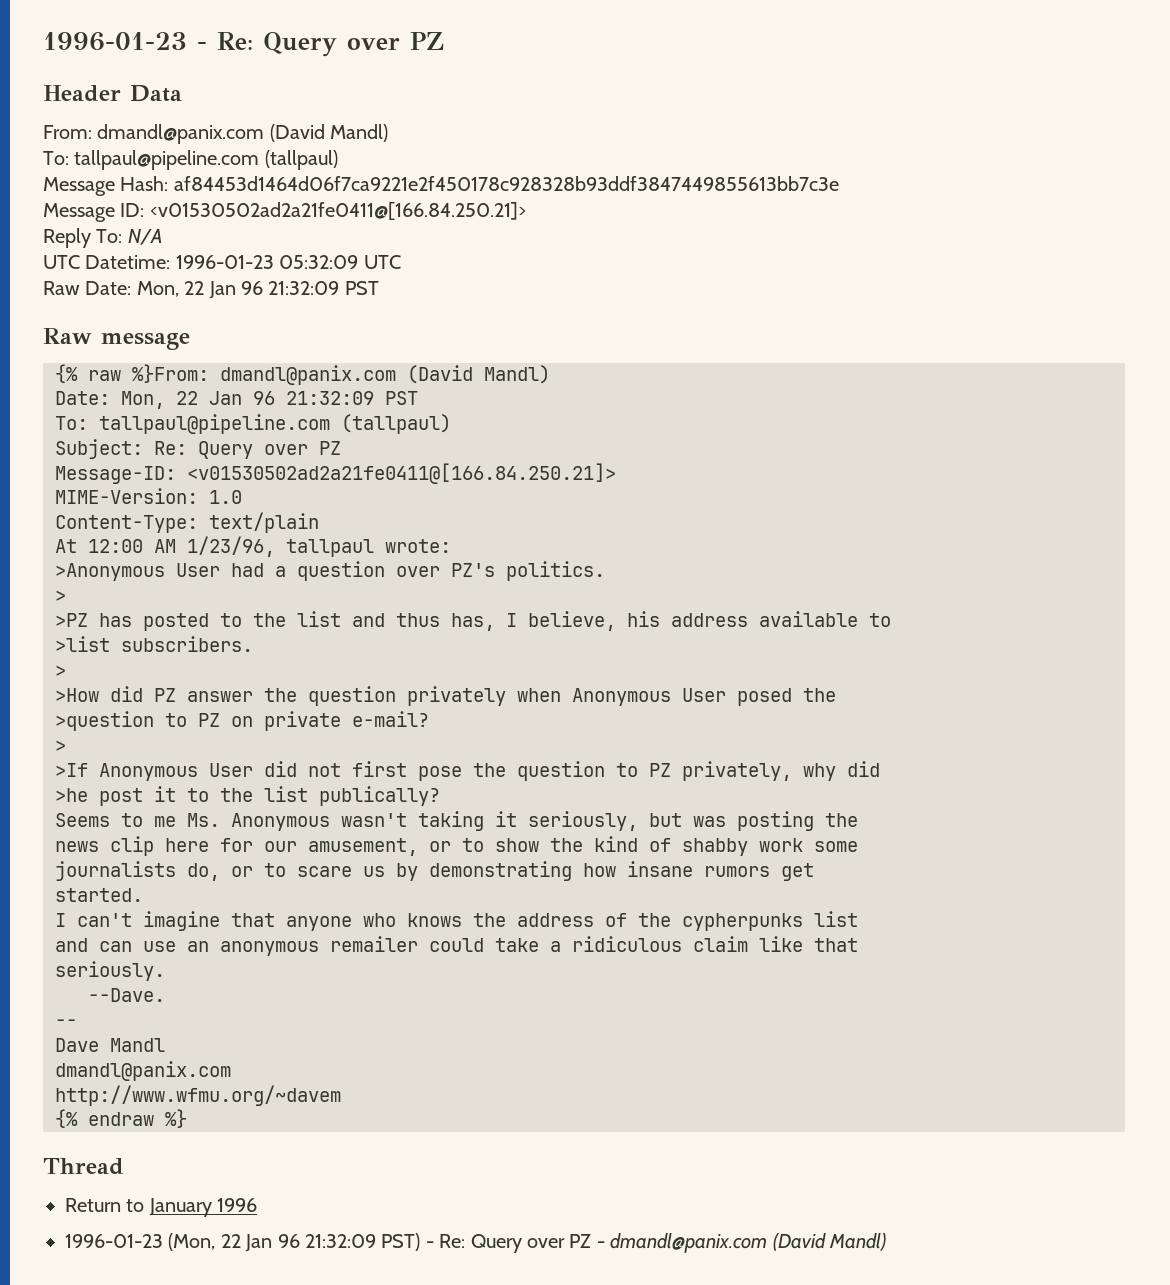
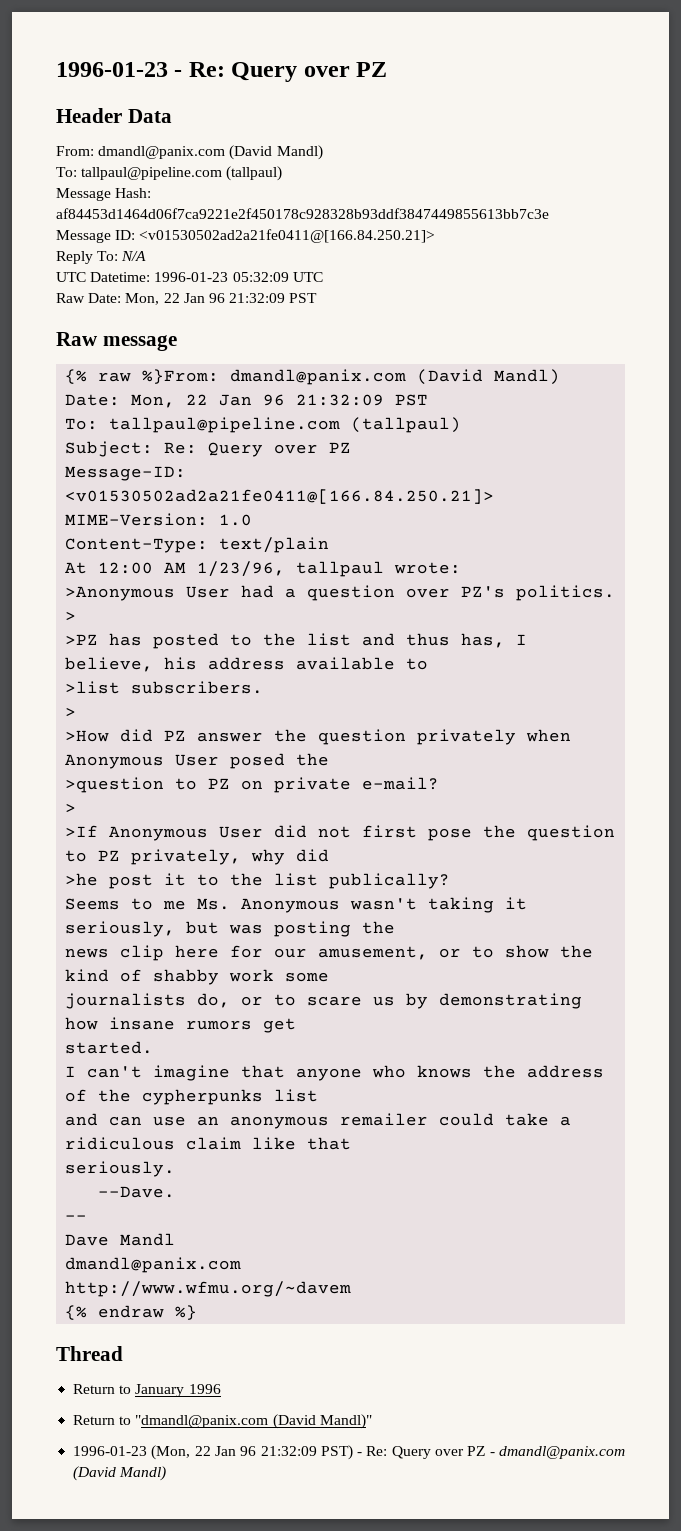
+ Return to "dmandl@panix.com (David Mandl)"

